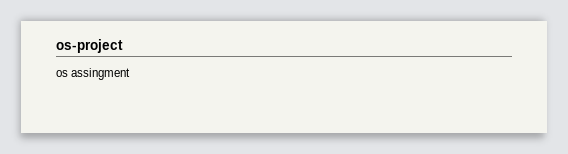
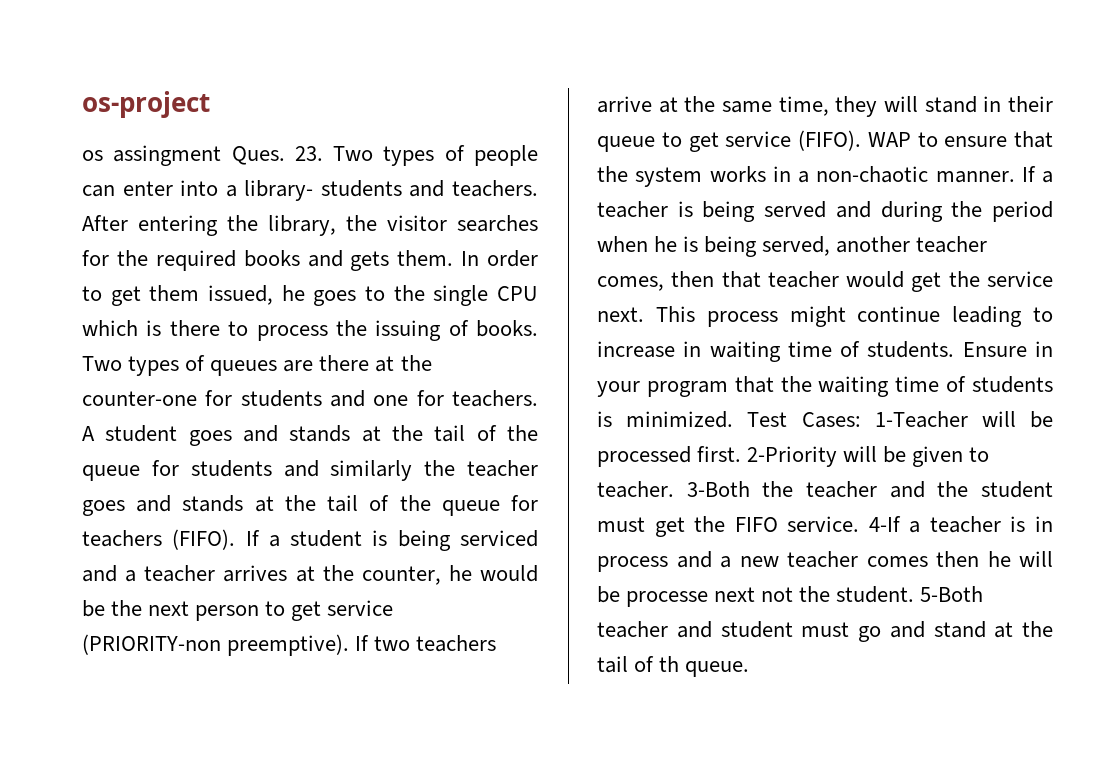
- os assingment
+ os assingment Ques. 23. Two types of people can enter into a library- students and teachers. After entering the library, the visitor searches for the required books and gets them. In order to get them issued, he goes to the single CPU which is there to process the issuing of books. Two types of queues are there at the counter-one for students and one for teachers. A student goes and stands at the tail of the queue for students and similarly the teacher goes and stands at the tail of the queue for teachers (FIFO). If a student is being serviced and a teacher arrives at the counter, he would be the next person to get service (PRIORITY-non preemptive). If two teachers arrive at the same time, they will stand in their queue to get service (FIFO). WAP to ensure that the system works in a non-chaotic manner. If a teacher is being served and during the period when he is being served, another teacher comes, then that teacher would get the service next. This process might continue leading to increase in waiting time of students. Ensure in your program that the waiting time of students is minimized. Test Cases: 1-Teacher will be processed first. 2-Priority will be given to teacher. 3-Both the teacher and the student must get the FIFO service. 4-If a teacher is in process and a new teacher comes then he will be processe next not the student. 5-Both teacher and student must go and stand at the tail of th queue.

